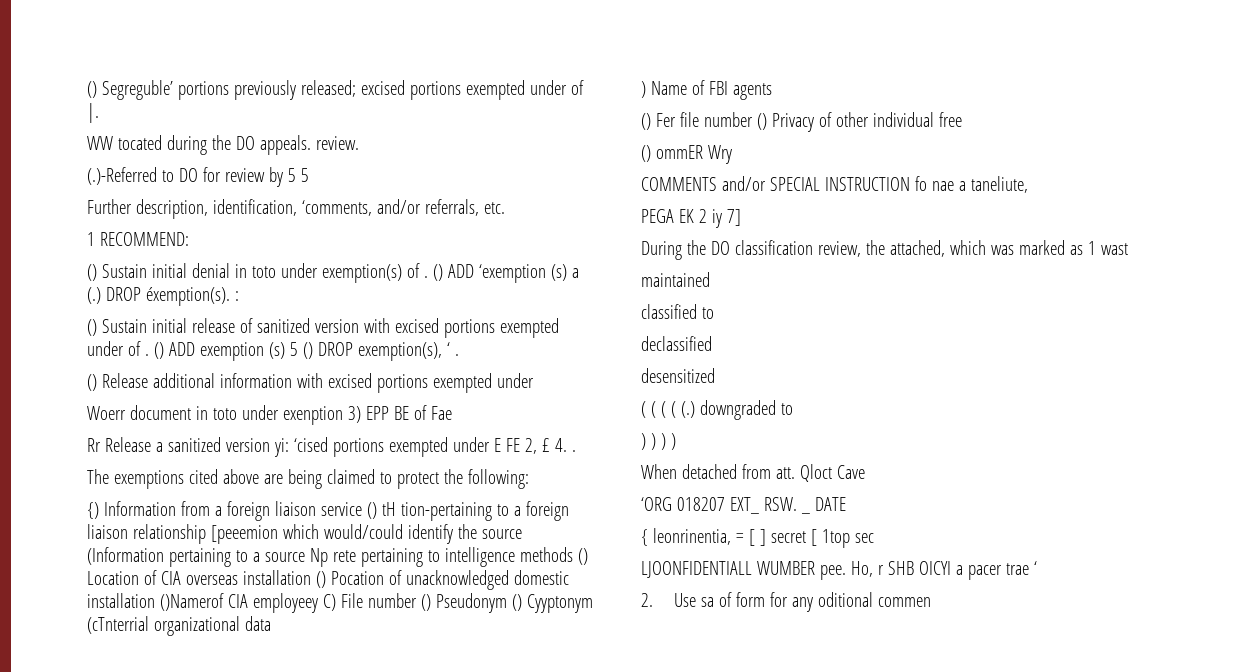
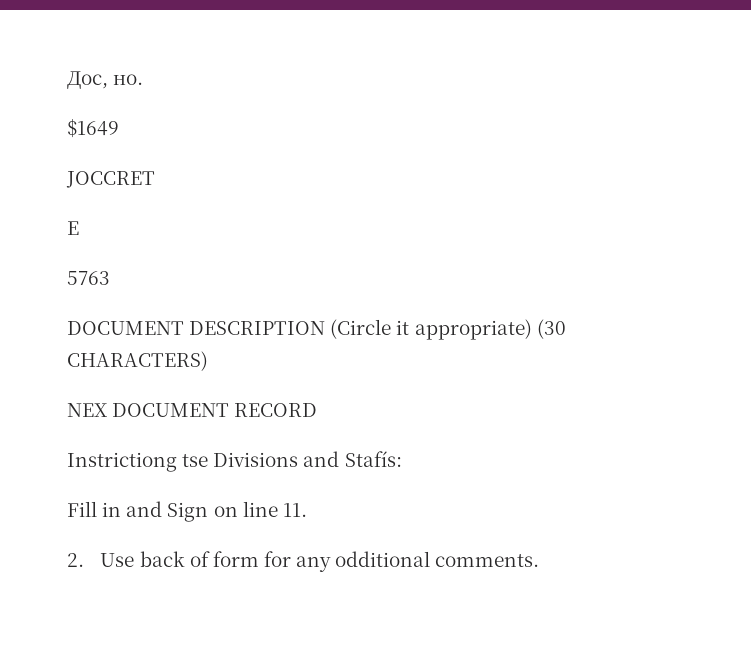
- () Segreguble’ portions previously released; excised portions exempted under of |.
- WW tocated during the DO appeals. review.
- (.)-Referred to DO for review by 5 5
- Further description, identification, ‘comments, and/or referrals, etc.
- 1 RECOMMEND:
- () Sustain initial denial in toto under exemption(s) of . () ADD ‘exemption (s) a (.) DROP éxemption(s). :
- () Sustain initial release of sanitized version with excised portions exempted under of . () ADD exemption (s) 5 () DROP exemption(s), ‘ .
- () Release additional information with excised portions exempted under
- Woerr document in toto under exenption 3) EPP BE of Fae
- Rr Release a sanitized version yi: ‘cised portions exempted under E FE 2, £ 4. .
- The exemptions cited above are being claimed to protect the following:
- {) Information from a foreign liaison service () tH tion-pertaining to a foreign liaison relationship [peeemion which would/could identify the source (Information pertaining to a source Np rete pertaining to intelligence methods () Location of CIA overseas installation () Pocation of unacknowledged domestic installation ()Namerof CIA employeey C) File number () Pseudonym () Cyyptonym (cTnterrial organizational data
- ) Name of FBI agents
- () Fer file number () Privacy of other individual free
- () ommER Wry
- COMMENTS and/or SPECIAL INSTRUCTION fo nae a taneliute,
- PEGA EK 2 iy 7]
- During the DO classification review, the attached, which was marked as 1 wast
- maintained
- classified to
- declassified
- desensitized
- ( ( ( ( (.) downgraded to
- ) ) ) )
- When detached from att. Qloct Cave
- ‘ORG 018207 EXT_ RSW. _ DATE
- { leonrinentia, = [ ] secret [ 1top sec
- LJOONFIDENTIALL WUMBER pee. Ho, r SHB OICYI a pacer trae ‘
+ Дос, но.
+ $1649
+ JOCCRET
+ E
+ 5763
+ DOCUMENT DESCRIPTION (Circle it appropriate) (30 CHARACTERS)
+ NEX DOCUMENT RECORD
+ Instrictiong tse Divisions and Stafís:
+ Fill in and Sign on line 11.
- 2. Use sa of form for any oditional commen
+ 2. Use back of form for any odditional comments.

